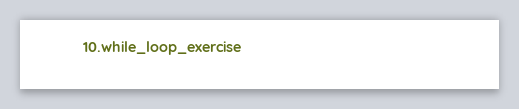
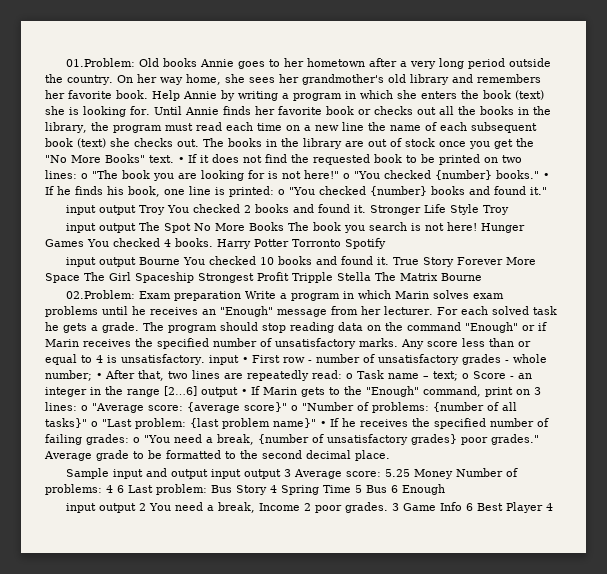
- 10.while_loop_exercise
+ 01.Problem: Old books Annie goes to her hometown after a very long period outside the country. On her way home, she sees her grandmother's old library and remembers her favorite book. Help Annie by writing a program in which she enters the book (text) she is looking for. Until Annie finds her favorite book or checks out all the books in the library, the program must read each time on a new line the name of each subsequent book (text) she checks out. The books in the library are out of stock once you get the "No More Books" text. • If it does not find the requested book to be printed on two lines: o "The book you are looking for is not here!" o "You checked {number} books." • If he finds his book, one line is printed: o "You checked {number} books and found it."
+ input output Troy You checked 2 books and found it. Stronger Life Style Troy
+ input output The Spot No More Books The book you search is not here! Hunger Games You checked 4 books. Harry Potter Torronto Spotify
+ input output Bourne You checked 10 books and found it. True Story Forever More Space The Girl Spaceship Strongest Profit Tripple Stella The Matrix Bourne
+ 02.Problem: Exam preparation Write a program in which Marin solves exam problems until he receives an "Enough" message from her lecturer. For each solved task he gets a grade. The program should stop reading data on the command "Enough" or if Marin receives the specified number of unsatisfactory marks. Any score less than or equal to 4 is unsatisfactory. input • First row - number of unsatisfactory grades - whole number; • After that, two lines are repeatedly read: o Task name – text; o Score - an integer in the range [2…6] output • If Marin gets to the "Enough" command, print on 3 lines: o "Average score: {average score}" o "Number of problems: {number of all tasks}" o "Last problem: {last problem name}" • If he receives the specified number of failing grades: o "You need a break, {number of unsatisfactory grades} poor grades." Average grade to be formatted to the second decimal place.
+ Sample input and output input output 3 Average score: 5.25 Money Number of problems: 4 6 Last problem: Bus Story 4 Spring Time 5 Bus 6 Enough
+ input output 2 You need a break, Income 2 poor grades. 3 Game Info 6 Best Player 4

